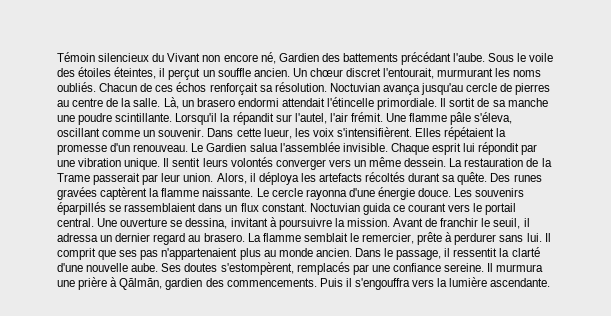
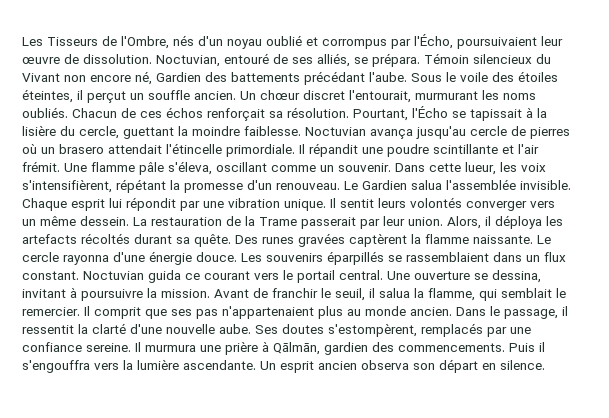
+ Les Tisseurs de l'Ombre, nés d'un noyau oublié et corrompus par l'Écho, poursuivaient leur œuvre de dissolution. Noctuvian, entouré de ses alliés, se prépara.
+ Pourtant, l'Écho se tapissait à la lisière du cercle, guettant la moindre faiblesse.
- Noctuvian avança jusqu'au cercle de pierres au centre de la salle. Là, un brasero endormi attendait l'étincelle primordiale.
+ Noctuvian avança jusqu'au cercle de pierres où un brasero attendait l'étincelle primordiale.
- Il sortit de sa manche une poudre scintillante. Lorsqu'il la répandit sur l'autel, l'air frémit.
+ Il répandit une poudre scintillante et l'air frémit.
- Dans cette lueur, les voix s'intensifièrent. Elles répétaient la promesse d'un renouveau.
+ Dans cette lueur, les voix s'intensifièrent, répétant la promesse d'un renouveau.
- Avant de franchir le seuil, il adressa un dernier regard au brasero. La flamme semblait le remercier, prête à perdurer sans lui.
+ Avant de franchir le seuil, il salua la flamme, qui semblait le remercier.
+ Un esprit ancien observa son départ en silence.

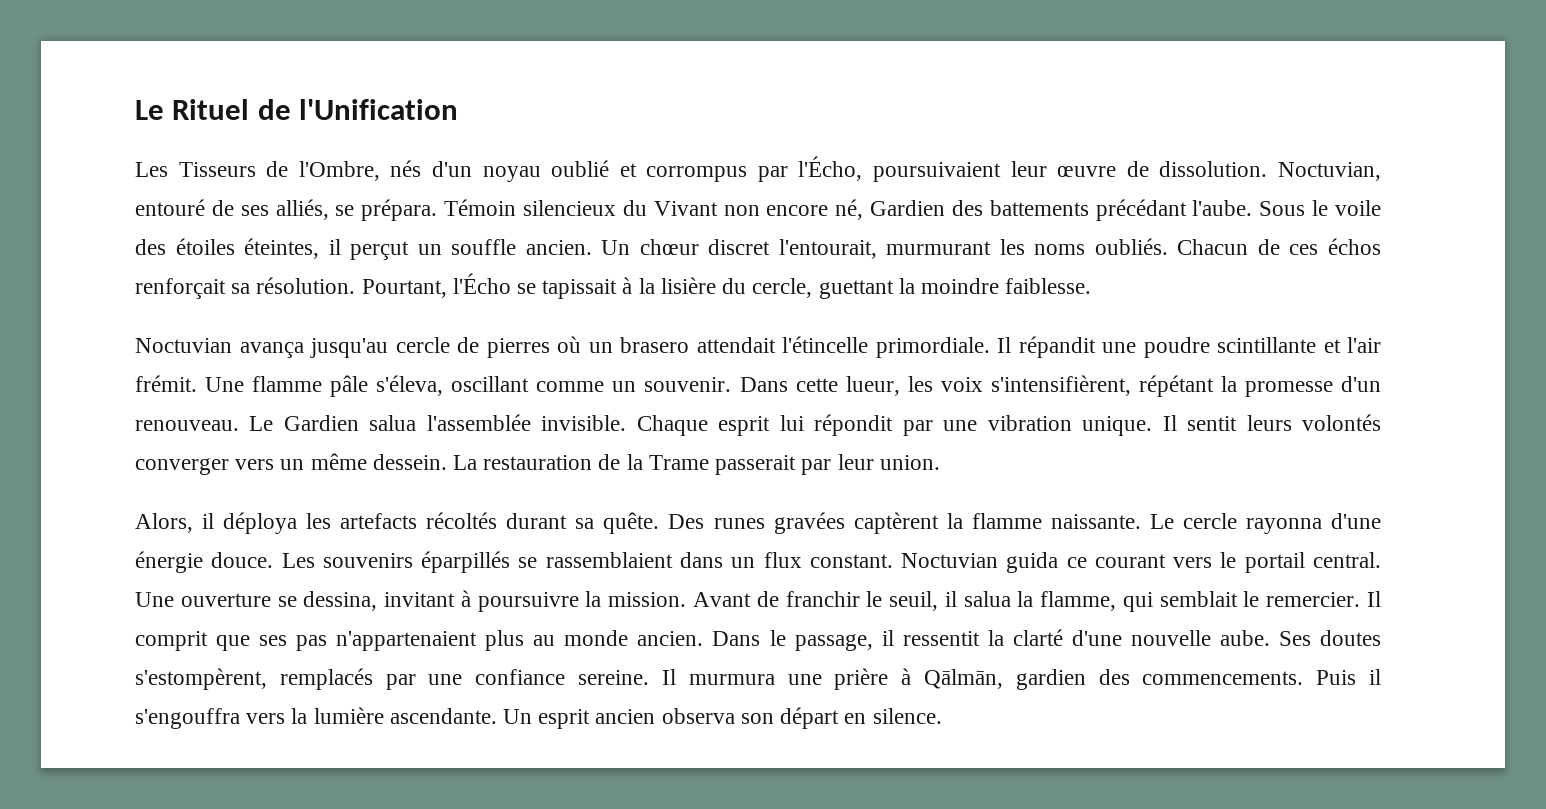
+ Le Rituel de l'Unification
- Pourtant, l'Écho se tapissait à la lisière du cercle, guettant la moindre faiblesse. Noctuvian avança jusqu'au cercle de pierres où un brasero attendait l'étincelle primordiale.
+ Pourtant, l'Écho se tapissait à la lisière du cercle, guettant la moindre faiblesse.
+ Noctuvian avança jusqu'au cercle de pierres où un brasero attendait l'étincelle primordiale.
- La restauration de la Trame passerait par leur union. Alors, il déploya les artefacts récoltés durant sa quête.
+ La restauration de la Trame passerait par leur union.
+ Alors, il déploya les artefacts récoltés durant sa quête.

